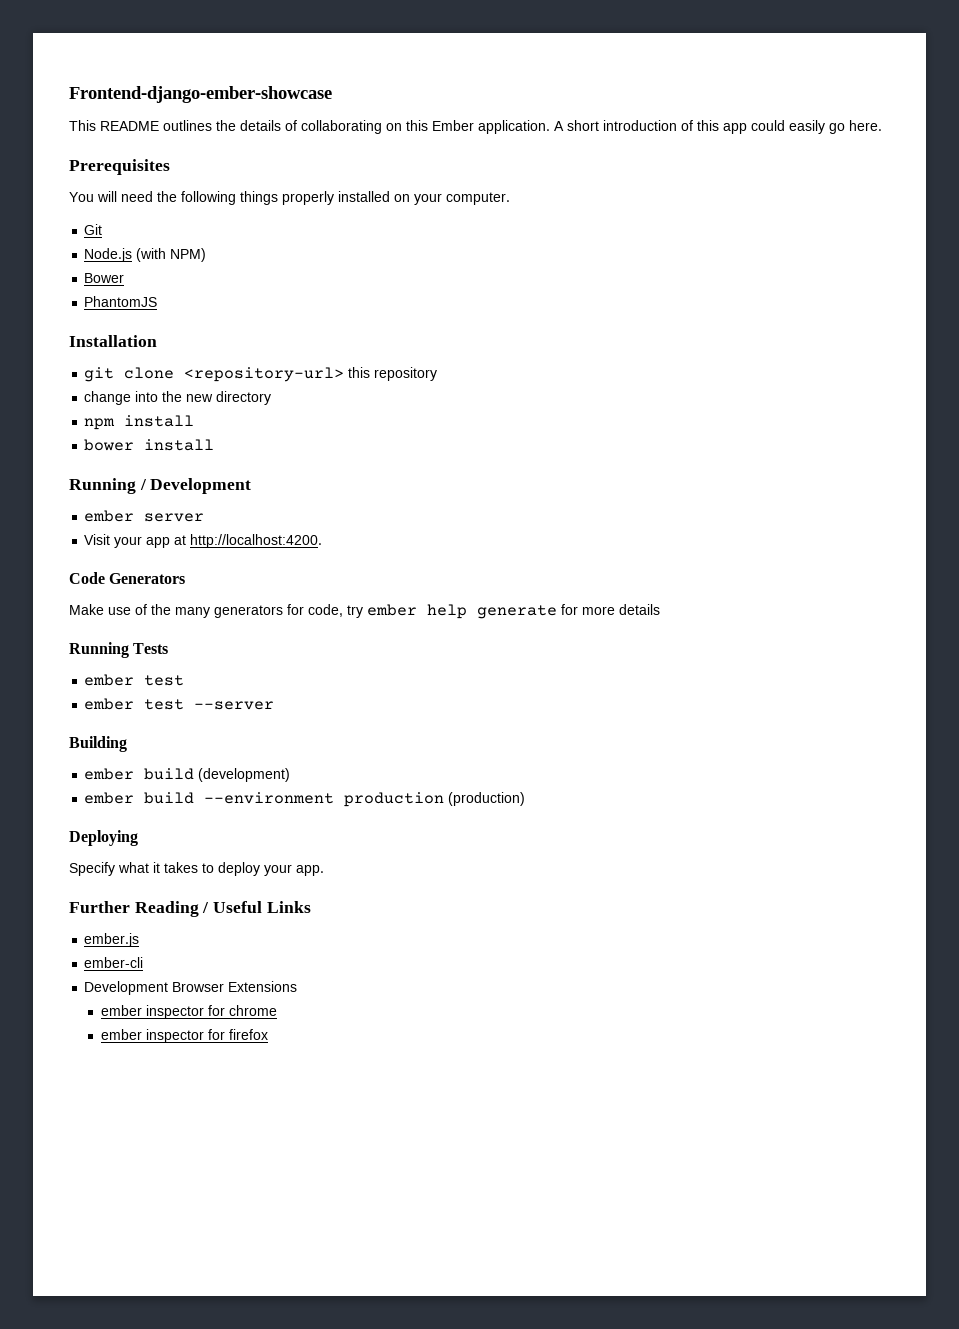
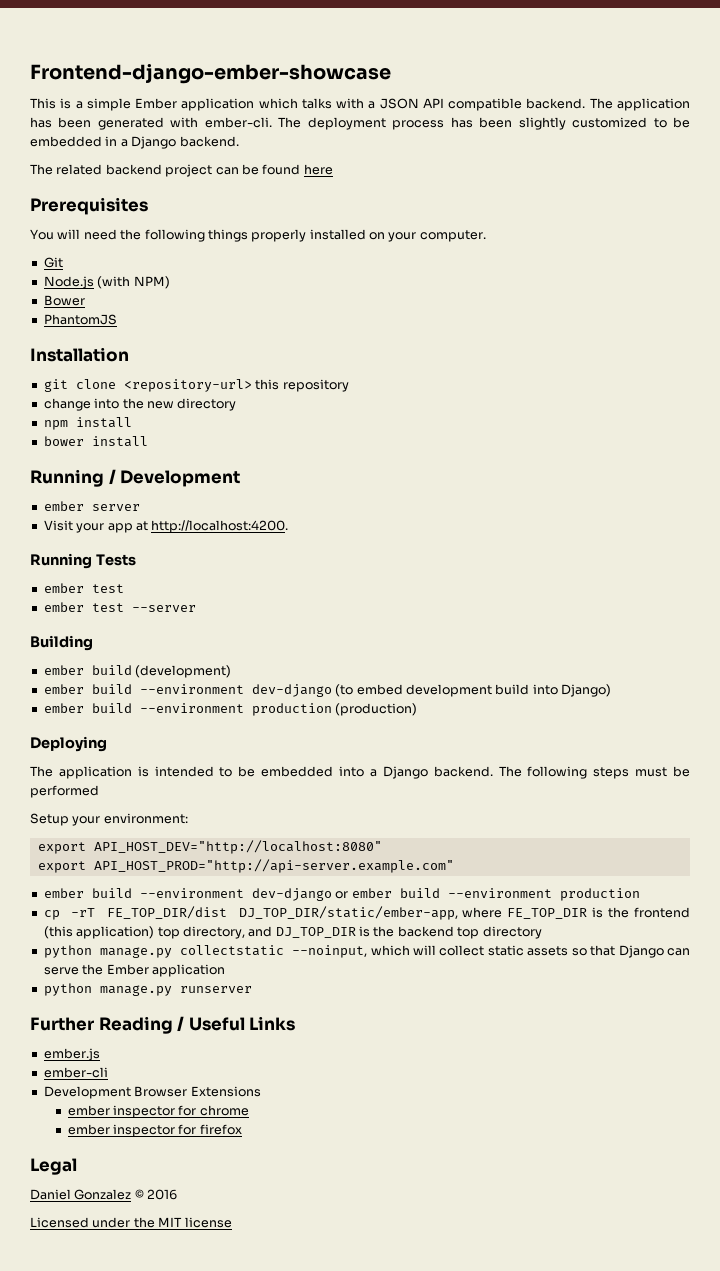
- This README outlines the details of collaborating on this Ember application. A short introduction of this app could easily go here.
+ This is a simple Ember application which talks with a JSON API compatible backend. The application has been generated with ember-cli. The deployment process has been slightly customized to be embedded in a Django backend.
+ The related backend project can be found here
- Code Generators
- Make use of the many generators for code, try ember help generate for more details
+ ember build --environment dev-django (to embed development build into Django)
- Specify what it takes to deploy your app.
+ The application is intended to be embedded into a Django backend. The following steps must be performed
+ Setup your environment:
+ export API_HOST_DEV="http://localhost:8080"
+ export API_HOST_PROD="http://api-server.example.com"
+ ember build --environment dev-django or ember build --environment production
+ cp -rT FE_TOP_DIR/dist DJ_TOP_DIR/static/ember-app, where FE_TOP_DIR is the frontend (this application) top directory, and DJ_TOP_DIR is the backend top directory
+ python manage.py collectstatic --noinput, which will collect static assets so that Django can serve the Ember application
+ python manage.py runserver
+ Legal
+ Daniel Gonzalez © 2016
+ Licensed under the MIT license

